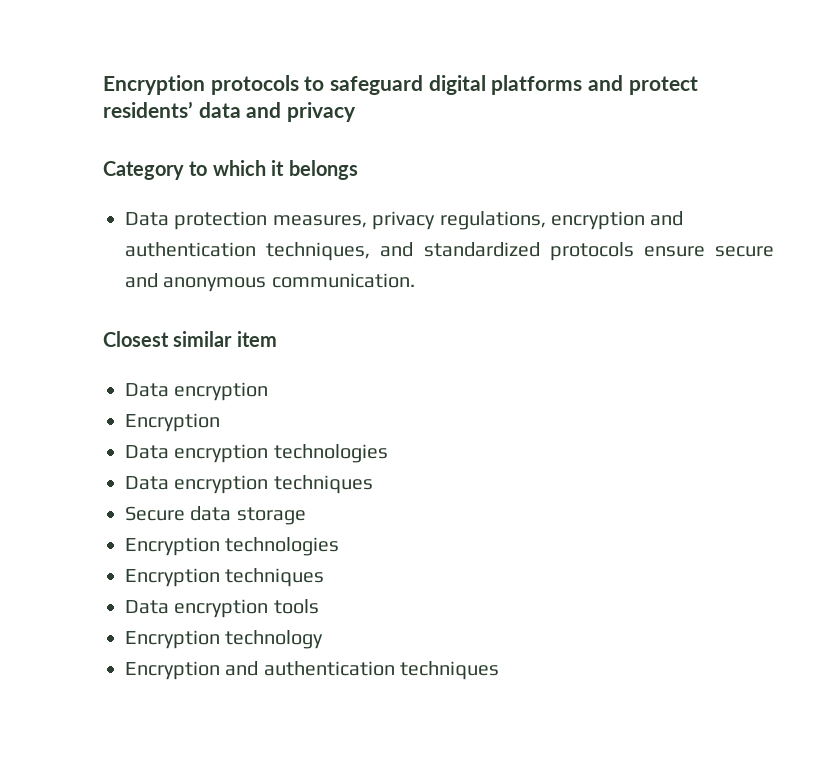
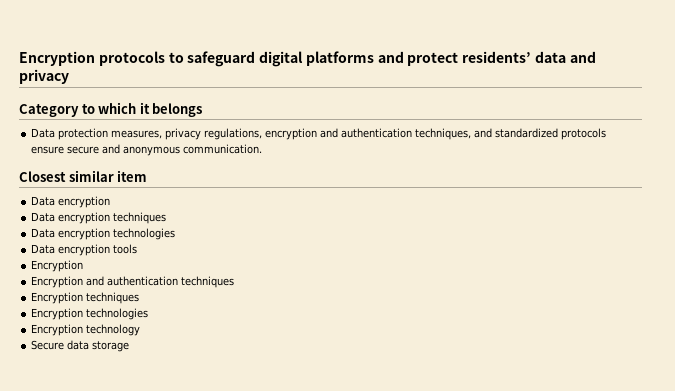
  Closest similar item
  Data encryption
- Encryption
+ Data encryption techniques
- Data encryption techniques
+ Data encryption tools
+ Encryption
+ Encryption and authentication techniques
+ Encryption techniques
+ Encryption technologies
+ Encryption technology
  Secure data storage
- Encryption technologies
- Encryption techniques
- Data encryption tools
- Encryption technology
- Encryption and authentication techniques

